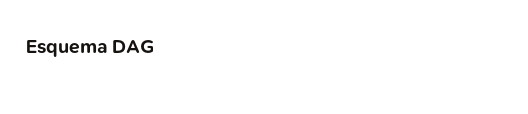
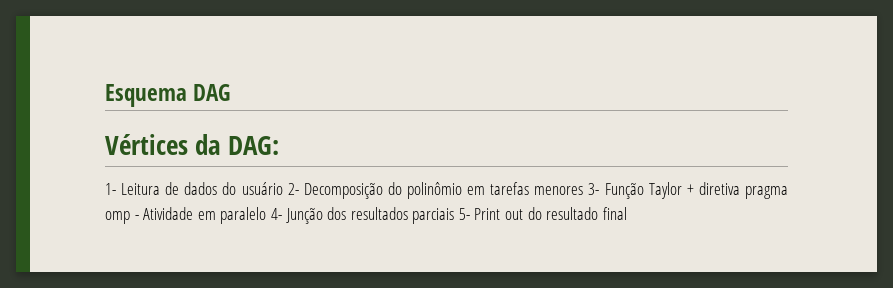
+ Vértices da DAG:
+ 1- Leitura de dados do usuário 2- Decomposição do polinômio em tarefas menores 3- Função Taylor + diretiva pragma omp - Atividade em paralelo 4- Junção dos resultados parciais 5- Print out do resultado final

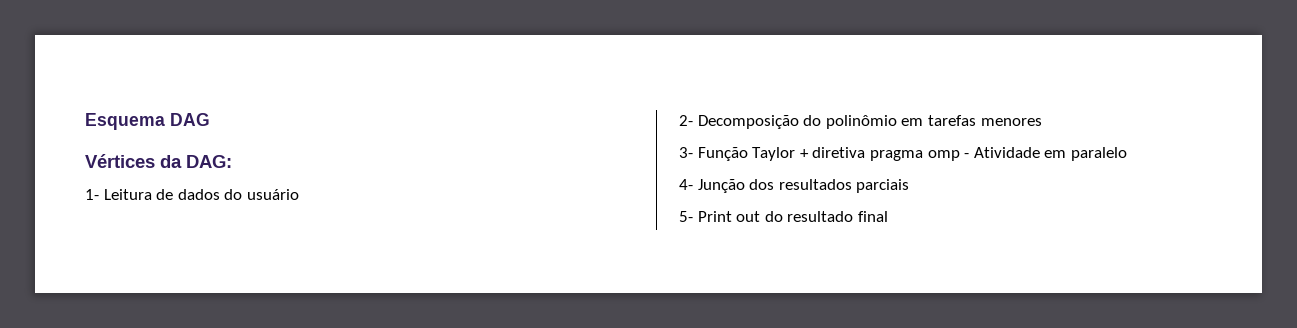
- 1- Leitura de dados do usuário 2- Decomposição do polinômio em tarefas menores 3- Função Taylor + diretiva pragma omp - Atividade em paralelo 4- Junção dos resultados parciais 5- Print out do resultado final
+ 1- Leitura de dados do usuário
+ 2- Decomposição do polinômio em tarefas menores
+ 3- Função Taylor + diretiva pragma omp - Atividade em paralelo
+ 4- Junção dos resultados parciais
+ 5- Print out do resultado final

